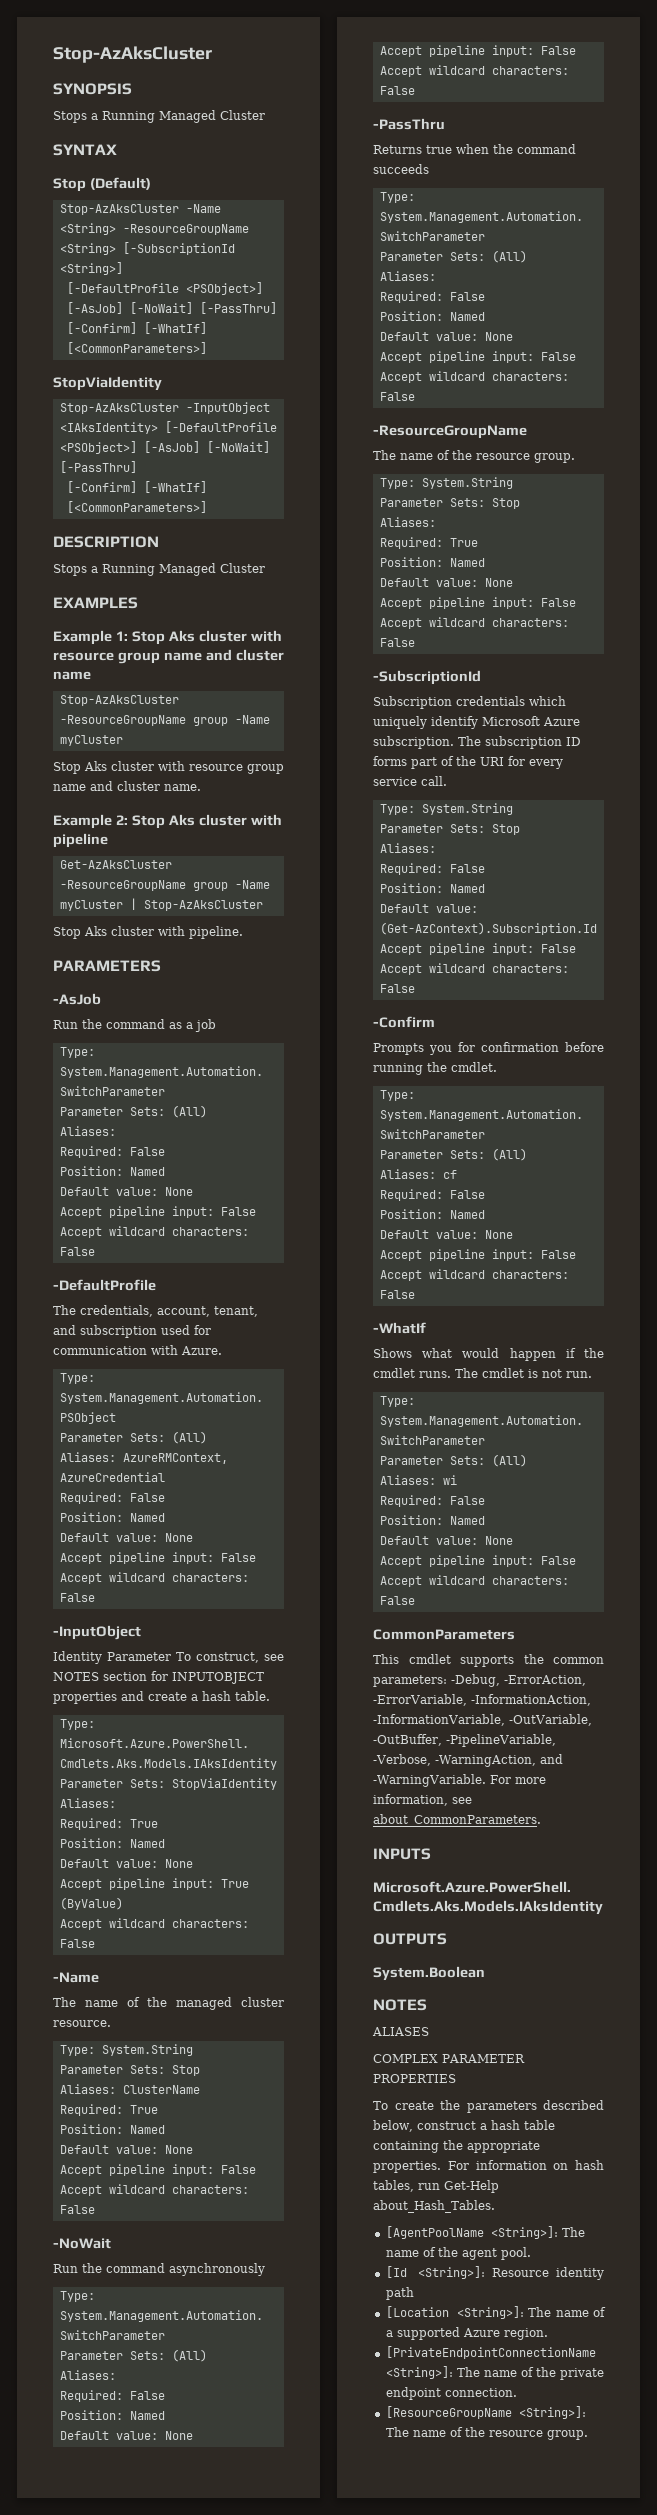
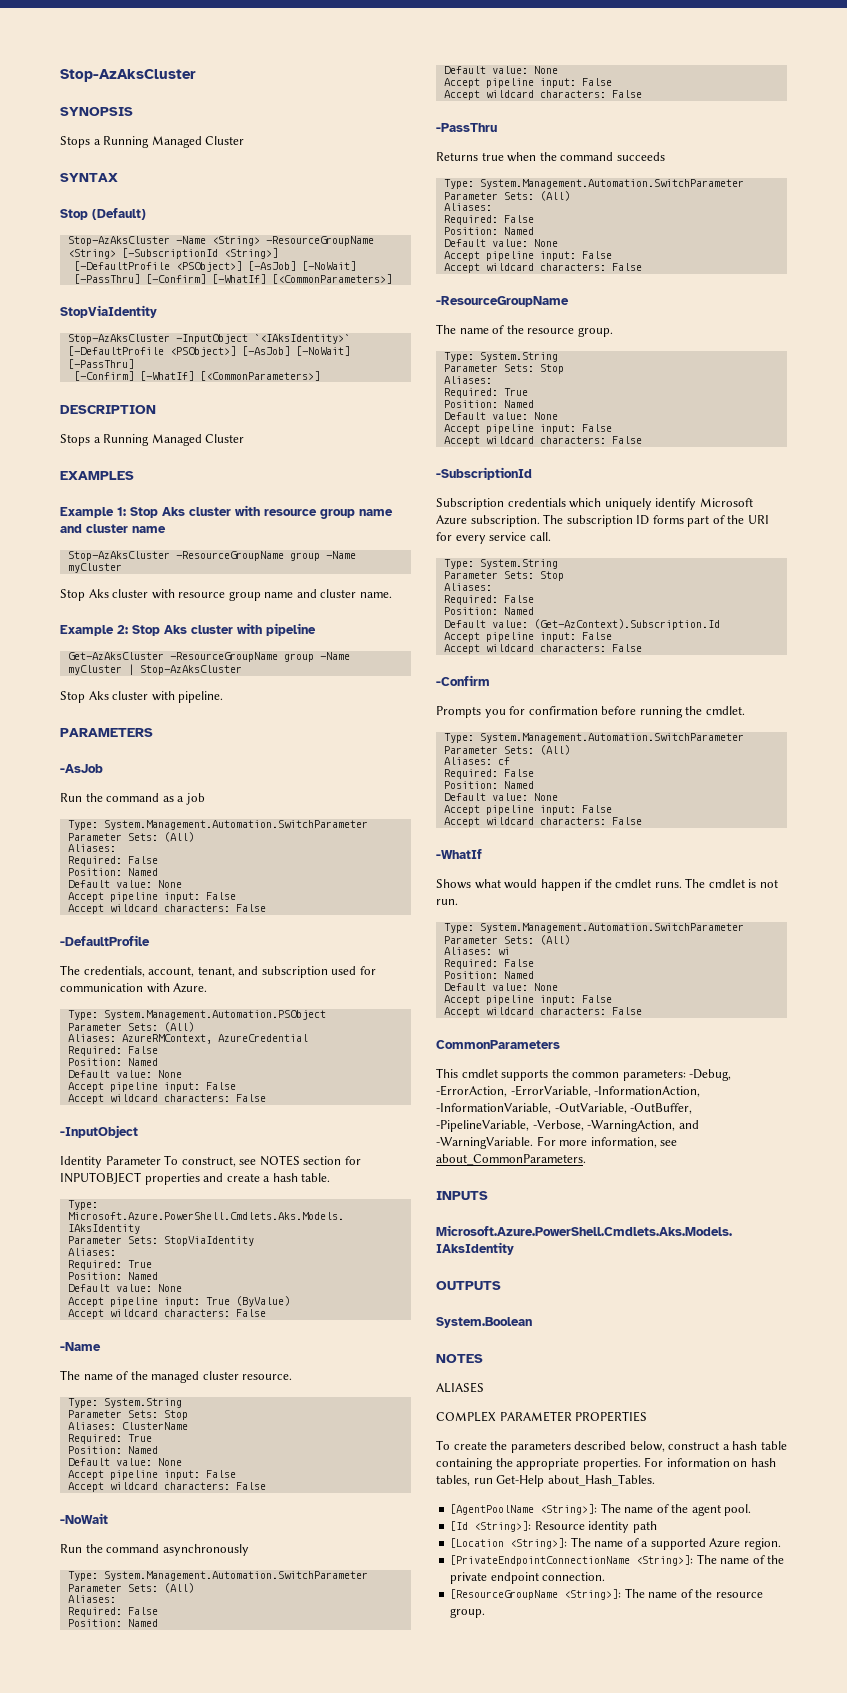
- Stop-AzAksCluster -InputObject <IAksIdentity> [-DefaultProfile <PSObject>] [-AsJob] [-NoWait] [-PassThru]
+ Stop-AzAksCluster -InputObject `<IAksIdentity>` [-DefaultProfile <PSObject>] [-AsJob] [-NoWait] [-PassThru]

